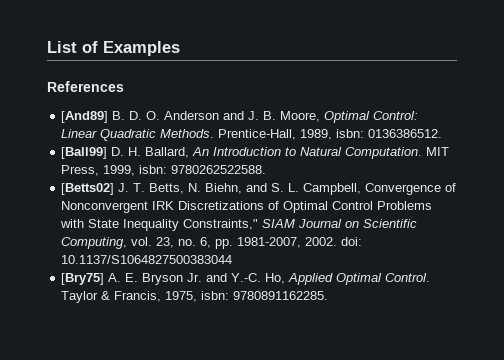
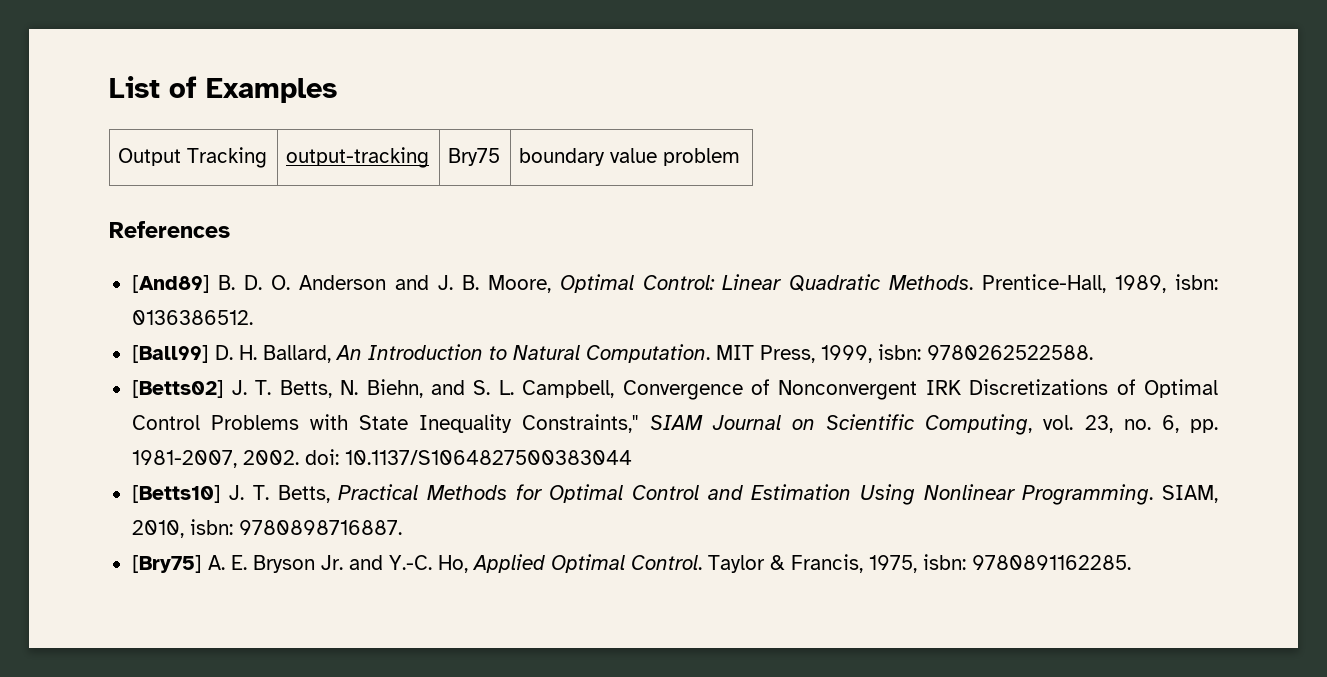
+ Output Tracking | output-tracking | Bry75 | boundary value problem
+ [Betts10] J. T. Betts, Practical Methods for Optimal Control and Estimation Using Nonlinear Programming. SIAM, 2010, isbn: 9780898716887.

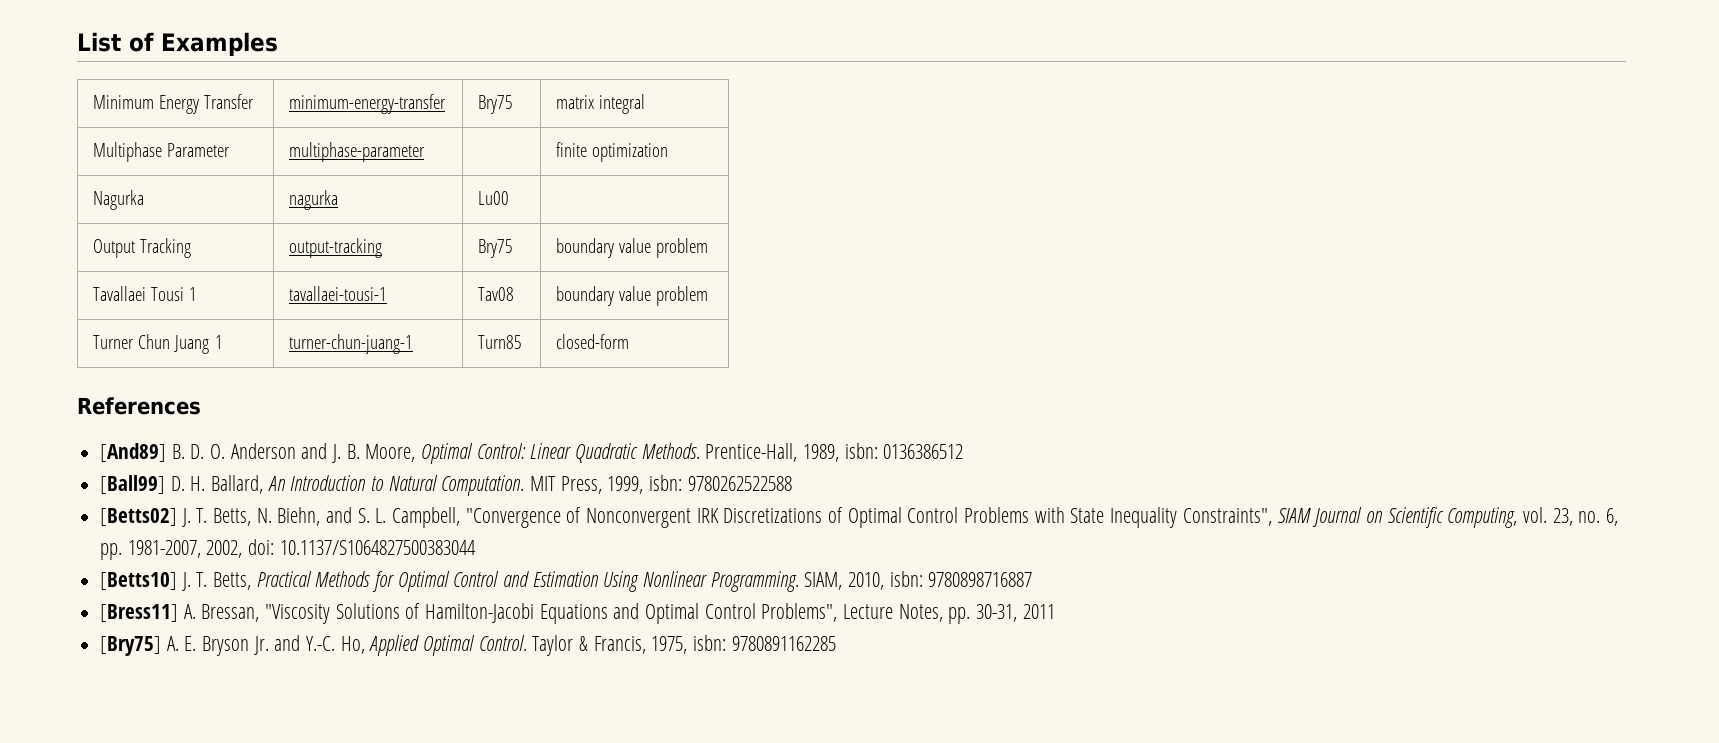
+ Minimum Energy Transfer | minimum-energy-transfer | Bry75 | matrix integral
+ Multiphase Parameter | multiphase-parameter | | finite optimization
+ Nagurka | nagurka | Lu00 |
+ Tavallaei Tousi 1 | tavallaei-tousi-1 | Tav08 | boundary value problem
+ Turner Chun Juang 1 | turner-chun-juang-1 | Turn85 | closed-form
- Prentice-Hall, 1989, isbn: 0136386512.
+ Prentice-Hall, 1989, isbn: 0136386512
- MIT Press, 1999, isbn: 9780262522588.
+ MIT Press, 1999, isbn: 9780262522588
- [Betts02] J. T. Betts, N. Biehn, and S. L. Campbell, Convergence of Nonconvergent IRK Discretizations of Optimal Control Problems with State Inequality Constraints," SIAM Journal on Scientific Computing, vol. 23, no. 6, pp. 1981-2007, 2002. doi: 10.1137/S1064827500383044
+ [Betts02] J. T. Betts, N. Biehn, and S. L. Campbell, "Convergence of Nonconvergent IRK Discretizations of Optimal Control Problems with State Inequality Constraints", SIAM Journal on Scientific Computing, vol. 23, no. 6, pp. 1981-2007, 2002, doi: 10.1137/S1064827500383044
- SIAM, 2010, isbn: 9780898716887.
+ SIAM, 2010, isbn: 9780898716887
+ [Bress11] A. Bressan, "Viscosity Solutions of Hamilton-Jacobi Equations and Optimal Control Problems", Lecture Notes, pp. 30-31, 2011
- Taylor & Francis, 1975, isbn: 9780891162285.
+ Taylor & Francis, 1975, isbn: 9780891162285

